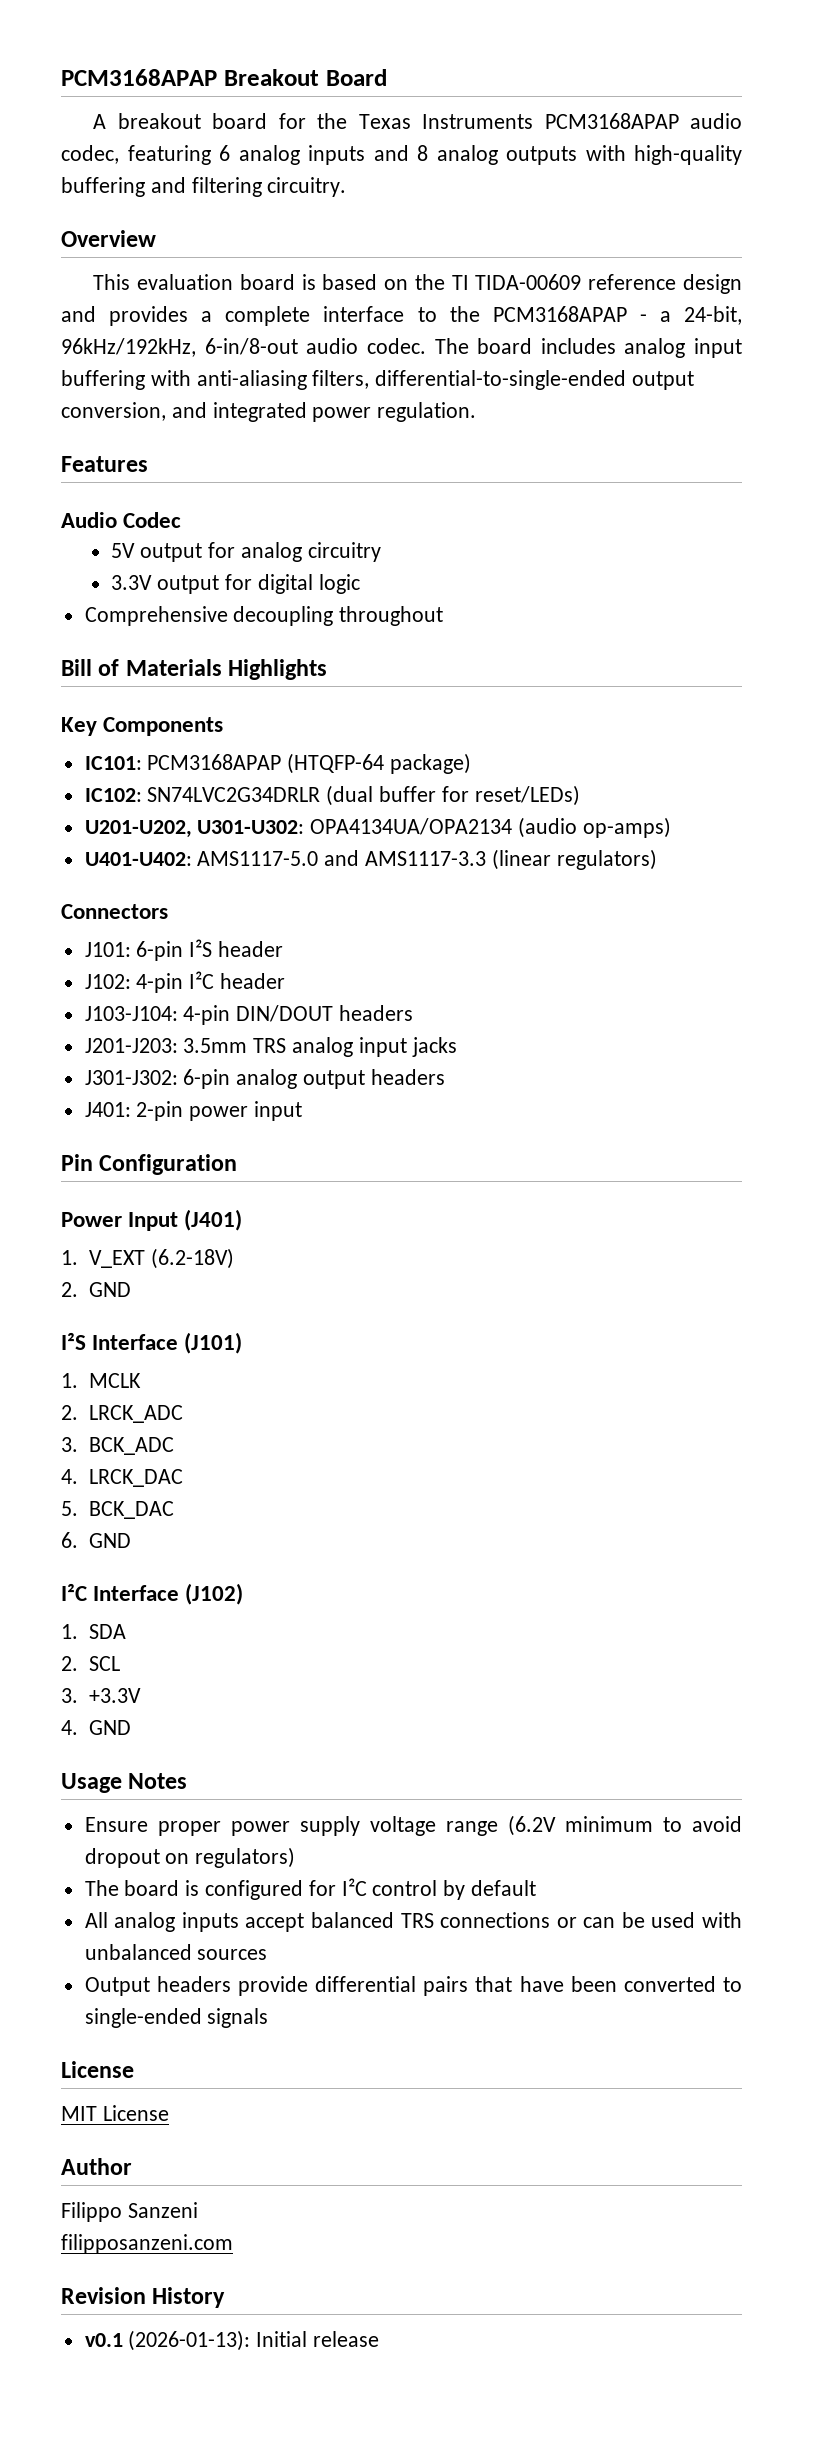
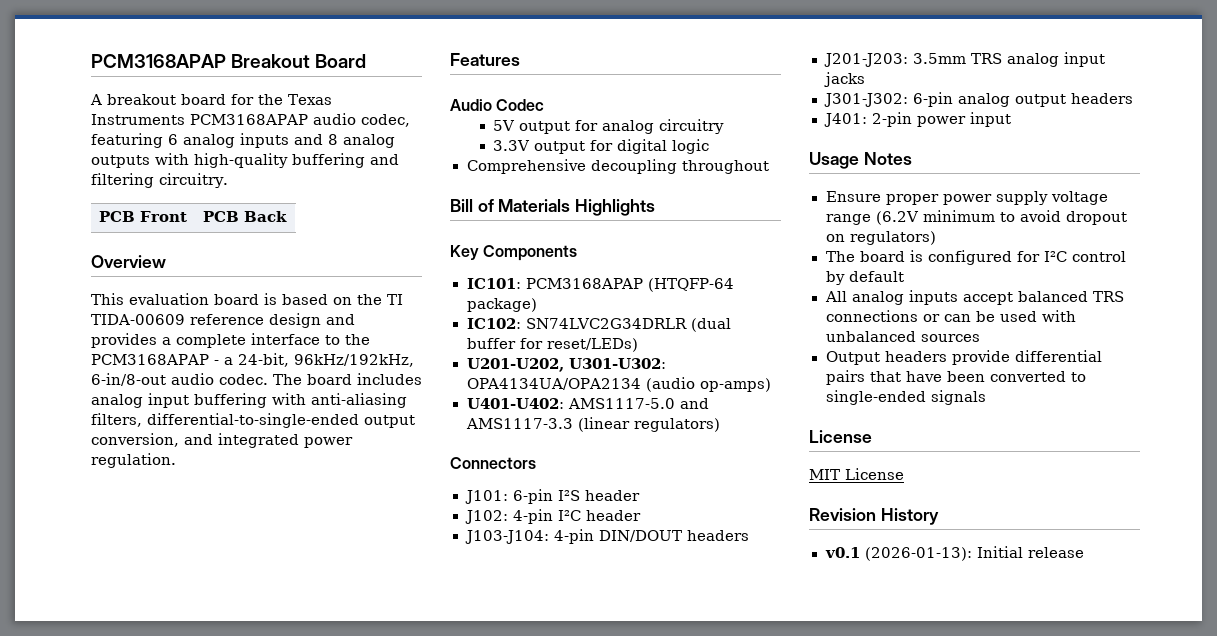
+ PCB Front | PCB Back
- Pin Configuration
- Power Input (J401)
- 1. V_EXT (6.2-18V)
- 2. GND
- I²S Interface (J101)
- 1. MCLK
- 2. LRCK_ADC
- 3. BCK_ADC
- 4. LRCK_DAC
- 5. BCK_DAC
- 6. GND
- I²C Interface (J102)
- 1. SDA
- 2. SCL
- 3. +3.3V
- 4. GND
- Author
- Filippo Sanzeni
- filipposanzeni.com

